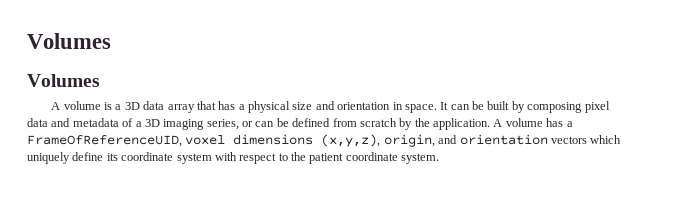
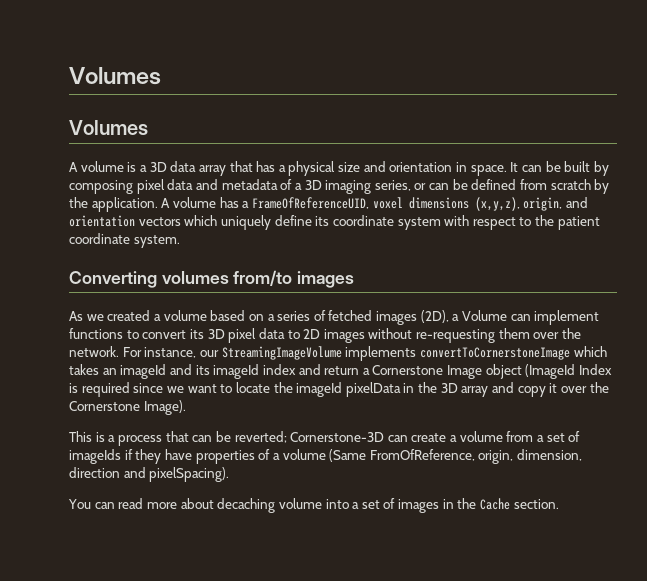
+ Converting volumes from/to images
+ As we created a volume based on a series of fetched images (2D), a Volume can implement functions to convert its 3D pixel data to 2D images without re-requesting them over the network. For instance, our StreamingImageVolume implements convertToCornerstoneImage which takes an imageId and its imageId index and return a Cornerstone Image object (ImageId Index is required since we want to locate the imageId pixelData in the 3D array and copy it over the Cornerstone Image).
+ This is a process that can be reverted; Cornerstone-3D can create a volume from a set of imageIds if they have properties of a volume (Same FromOfReference, origin, dimension, direction and pixelSpacing).
+ You can read more about decaching volume into a set of images in the Cache section.

